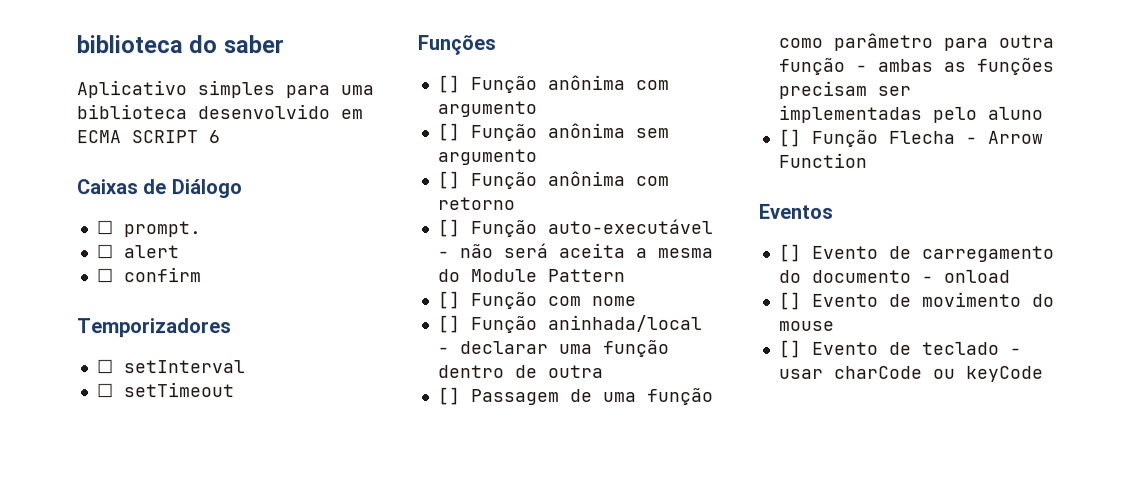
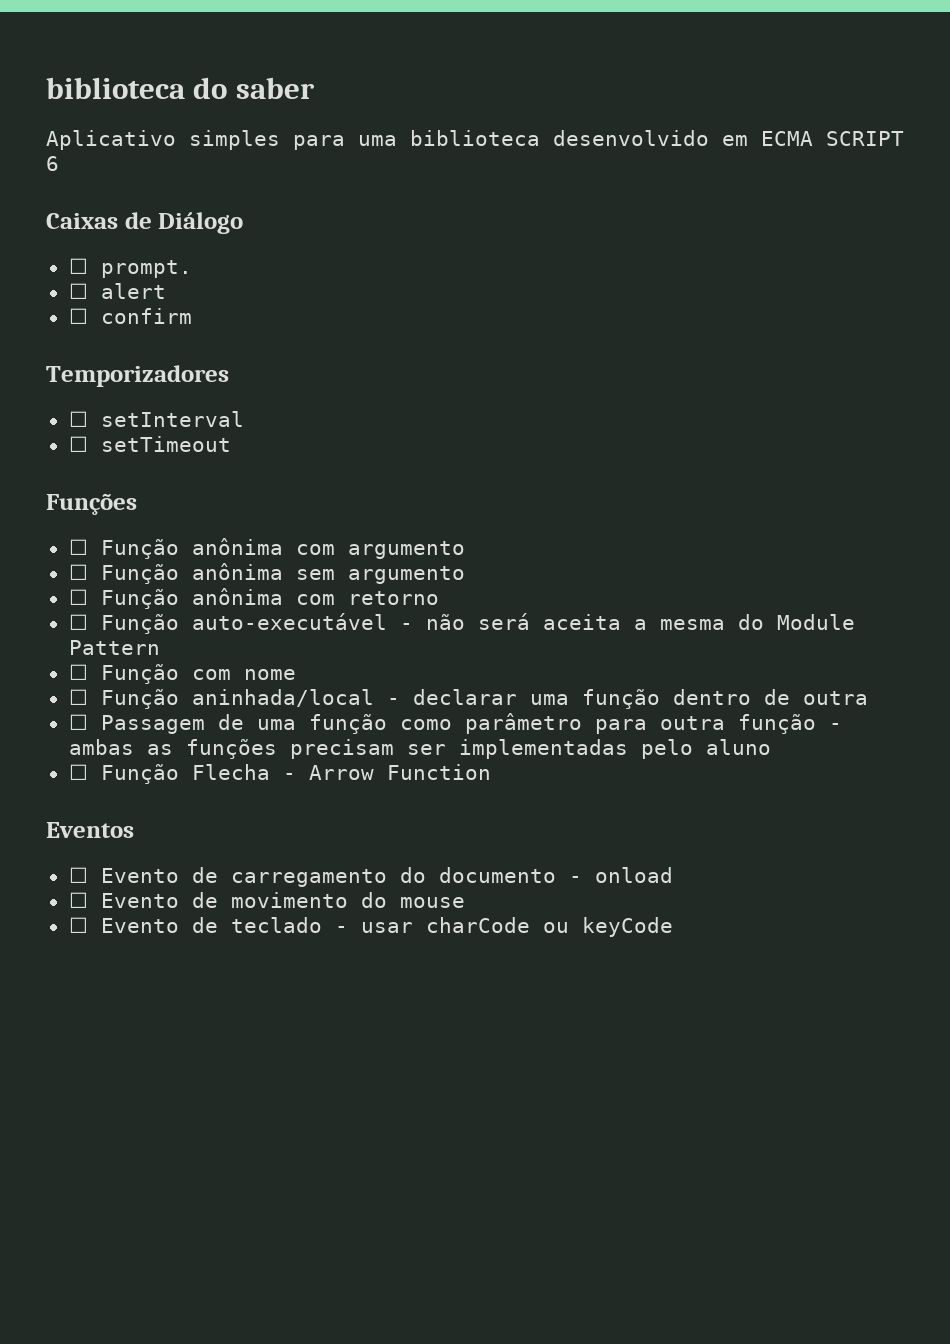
- [] Função anônima com argumento
+ ☐ Função anônima com argumento
- [] Função anônima sem argumento
+ ☐ Função anônima sem argumento
- [] Função anônima com retorno
+ ☐ Função anônima com retorno
- [] Função auto-executável - não será aceita a mesma do Module Pattern
+ ☐ Função auto-executável - não será aceita a mesma do Module Pattern
- [] Função com nome
+ ☐ Função com nome
- [] Função aninhada/local - declarar uma função dentro de outra
+ ☐ Função aninhada/local - declarar uma função dentro de outra
- [] Passagem de uma função como parâmetro para outra função - ambas as funções precisam ser implementadas pelo aluno
+ ☐ Passagem de uma função como parâmetro para outra função - ambas as funções precisam ser implementadas pelo aluno
- [] Função Flecha - Arrow Function
+ ☐ Função Flecha - Arrow Function
- [] Evento de carregamento do documento - onload
+ ☐ Evento de carregamento do documento - onload
- [] Evento de movimento do mouse
+ ☐ Evento de movimento do mouse
- [] Evento de teclado - usar charCode ou keyCode
+ ☐ Evento de teclado - usar charCode ou keyCode

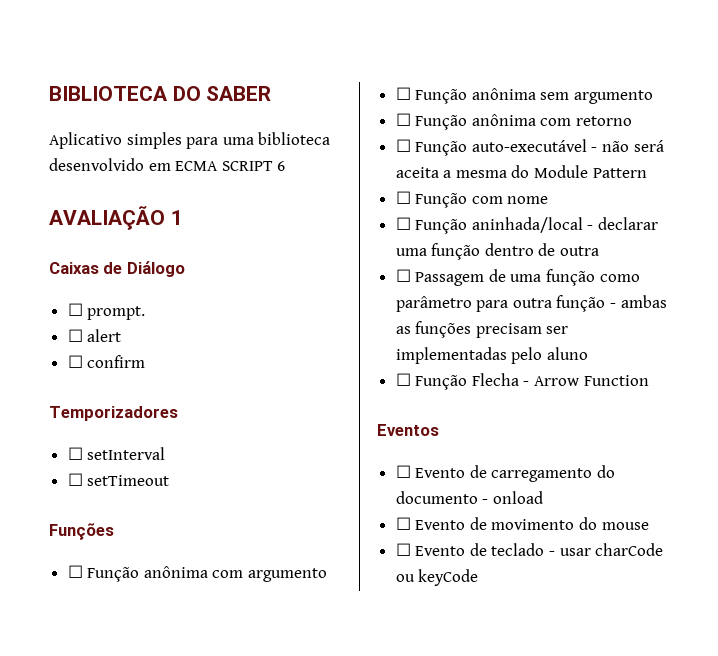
- biblioteca do saber
+ BIBLIOTECA DO SABER
+ AVALIAÇÃO 1

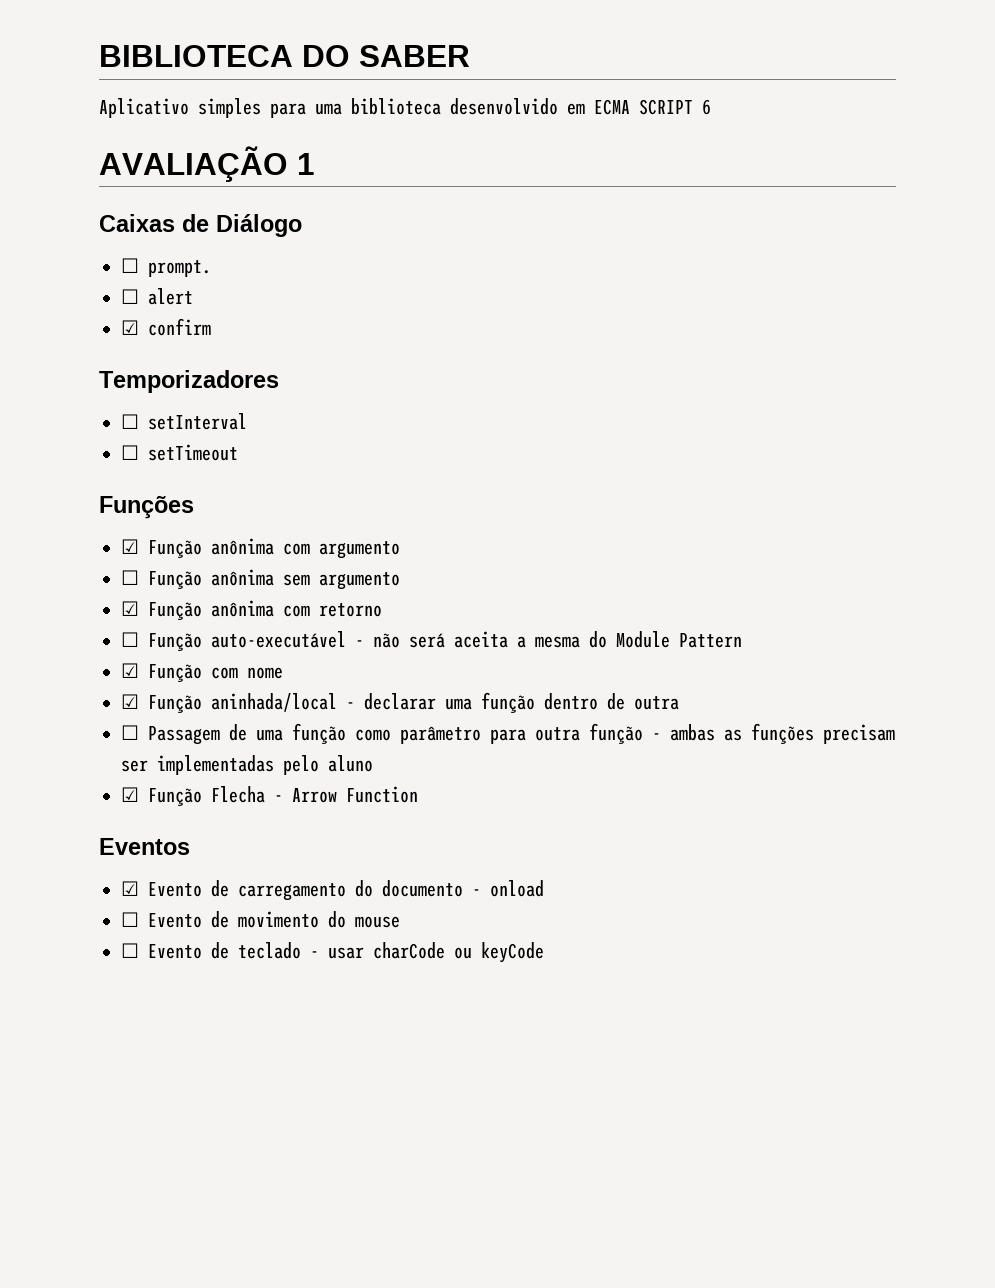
- ☐ confirm
+ ☑ confirm
- ☐ Função anônima com argumento
+ ☑ Função anônima com argumento
- ☐ Função anônima com retorno
+ ☑ Função anônima com retorno
- ☐ Função com nome
+ ☑ Função com nome
- ☐ Função aninhada/local - declarar uma função dentro de outra
+ ☑ Função aninhada/local - declarar uma função dentro de outra
- ☐ Função Flecha - Arrow Function
+ ☑ Função Flecha - Arrow Function
- ☐ Evento de carregamento do documento - onload
+ ☑ Evento de carregamento do documento - onload

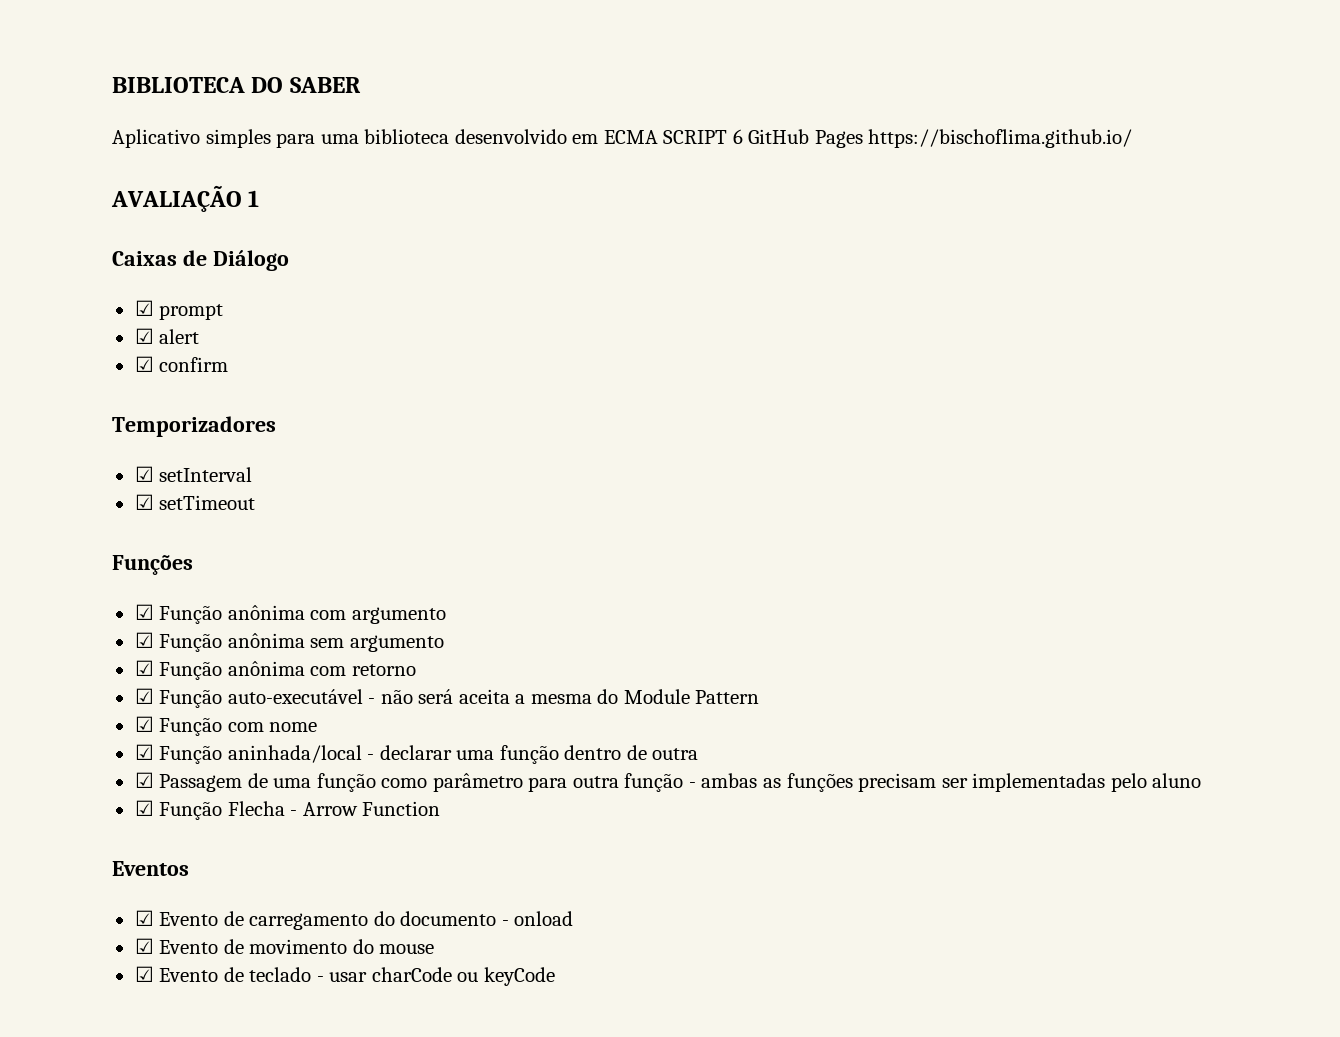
- Aplicativo simples para uma biblioteca desenvolvido em ECMA SCRIPT 6
+ Aplicativo simples para uma biblioteca desenvolvido em ECMA SCRIPT 6 GitHub Pages https://bischoflima.github.io/
- ☐ prompt.
- ☐ alert
+ ☑ prompt
+ ☑ alert
- ☐ setInterval
+ ☑ setInterval
- ☐ setTimeout
+ ☑ setTimeout
- ☐ Função anônima sem argumento
+ ☑ Função anônima sem argumento
- ☐ Função auto-executável - não será aceita a mesma do Module Pattern
+ ☑ Função auto-executável - não será aceita a mesma do Module Pattern
- ☐ Passagem de uma função como parâmetro para outra função - ambas as funções precisam ser implementadas pelo aluno
+ ☑ Passagem de uma função como parâmetro para outra função - ambas as funções precisam ser implementadas pelo aluno
- ☐ Evento de movimento do mouse
+ ☑ Evento de movimento do mouse
- ☐ Evento de teclado - usar charCode ou keyCode
+ ☑ Evento de teclado - usar charCode ou keyCode

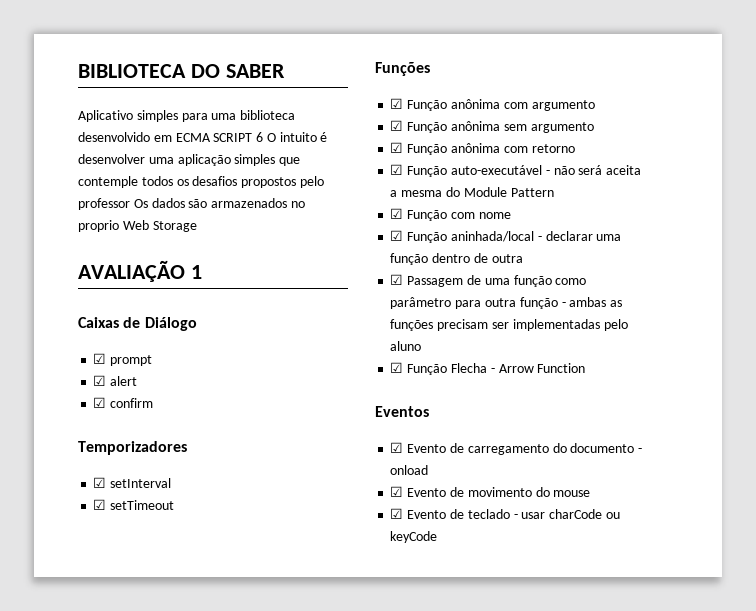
- Aplicativo simples para uma biblioteca desenvolvido em ECMA SCRIPT 6 GitHub Pages https://bischoflima.github.io/
+ Aplicativo simples para uma biblioteca desenvolvido em ECMA SCRIPT 6 O intuito é desenvolver uma aplicação simples que contemple todos os desafios propostos pelo professor Os dados são armazenados no proprio Web Storage

